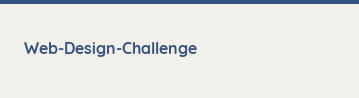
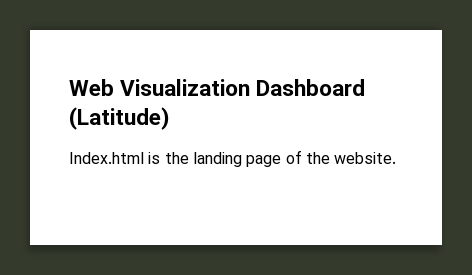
- Web-Design-Challenge
+ Web Visualization Dashboard (Latitude)
+ Index.html is the landing page of the website.

